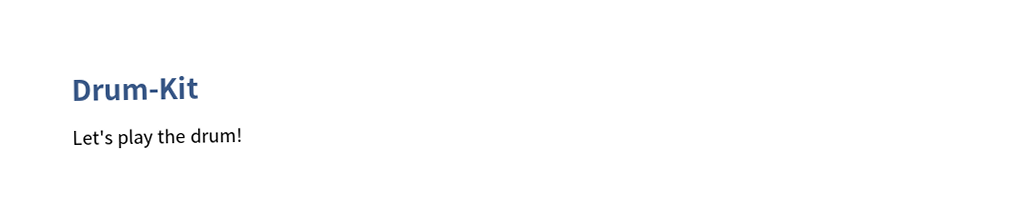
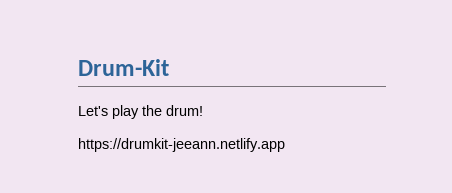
+ https://drumkit-jeeann.netlify.app

